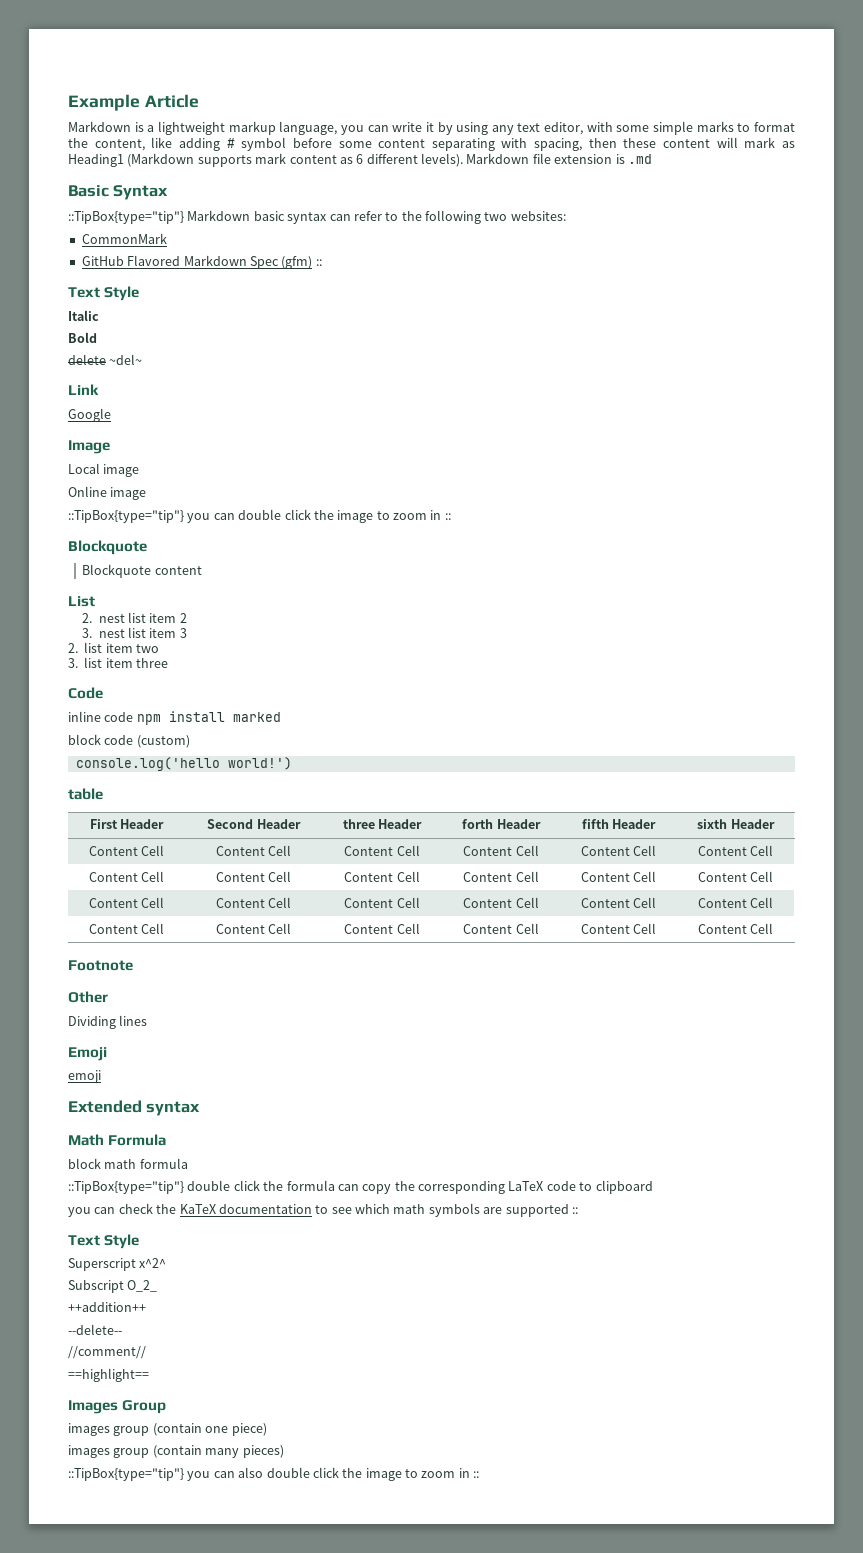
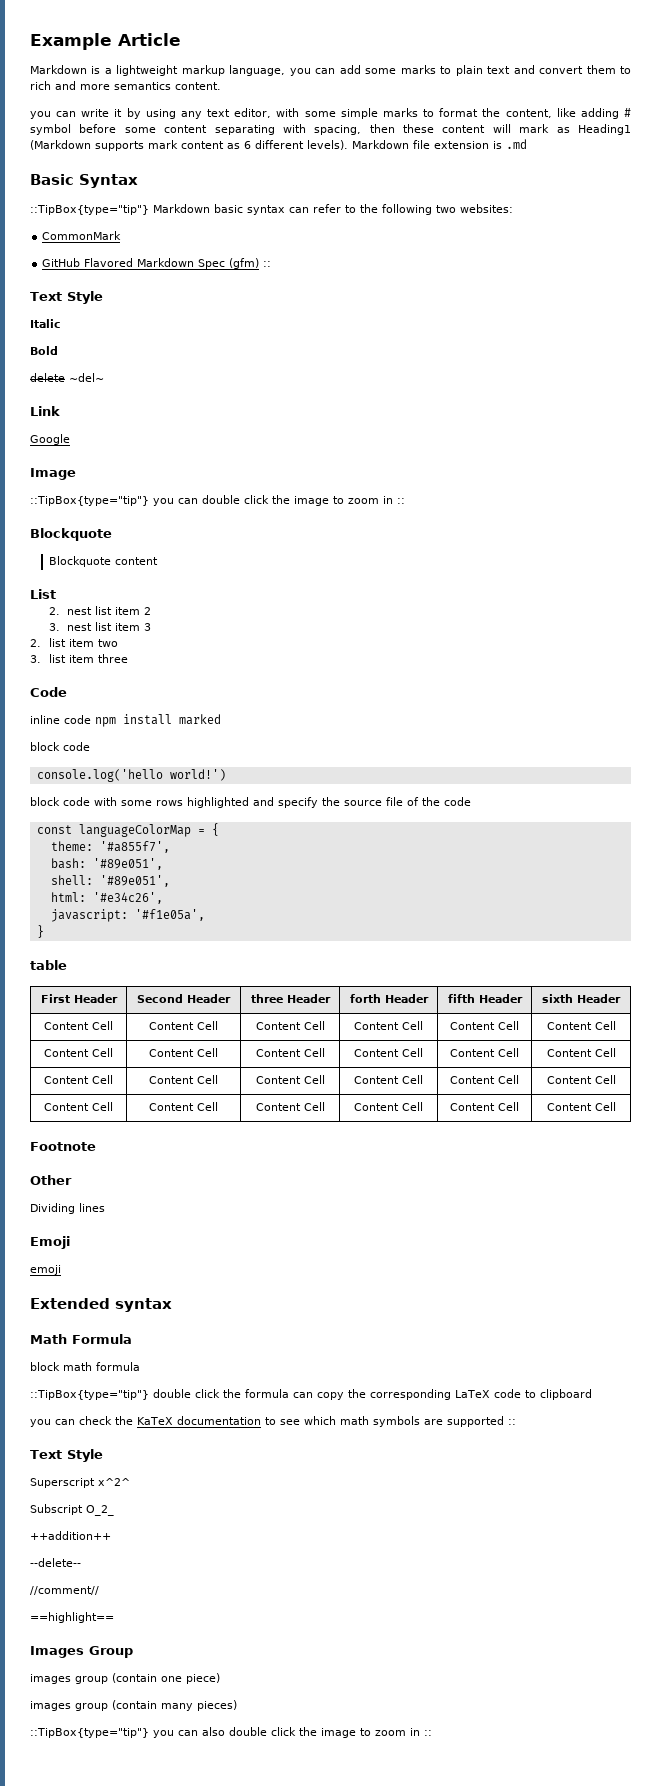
- Markdown is a lightweight markup language, you can write it by using any text editor, with some simple marks to format the content, like adding # symbol before some content separating with spacing, then these content will mark as Heading1 (Markdown supports mark content as 6 different levels).
+ Markdown is a lightweight markup language, you can add some marks to plain text and convert them to rich and more semantics content.
+ you can write it by using any text editor, with some simple marks to format the content, like adding # symbol before some content separating with spacing, then these content will mark as Heading1 (Markdown supports mark content as 6 different levels).
- Local image
- Online image
  inline code npm install marked
- block code (custom)
+ block code
+ block code with some rows highlighted and specify the source file of the code
+ const languageColorMap = {
+ theme: '#a855f7',
+ bash: '#89e051',
+ shell: '#89e051',
+ html: '#e34c26',
+ javascript: '#f1e05a',
+ }

